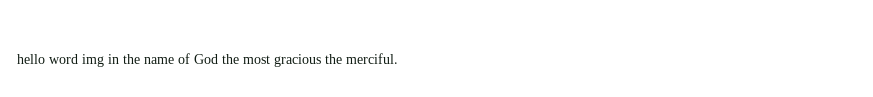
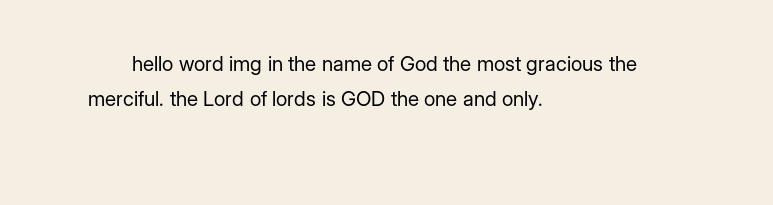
- hello word img in the name of God the most gracious the merciful.
+ hello word img in the name of God the most gracious the merciful. the Lord of lords is GOD the one and only.

